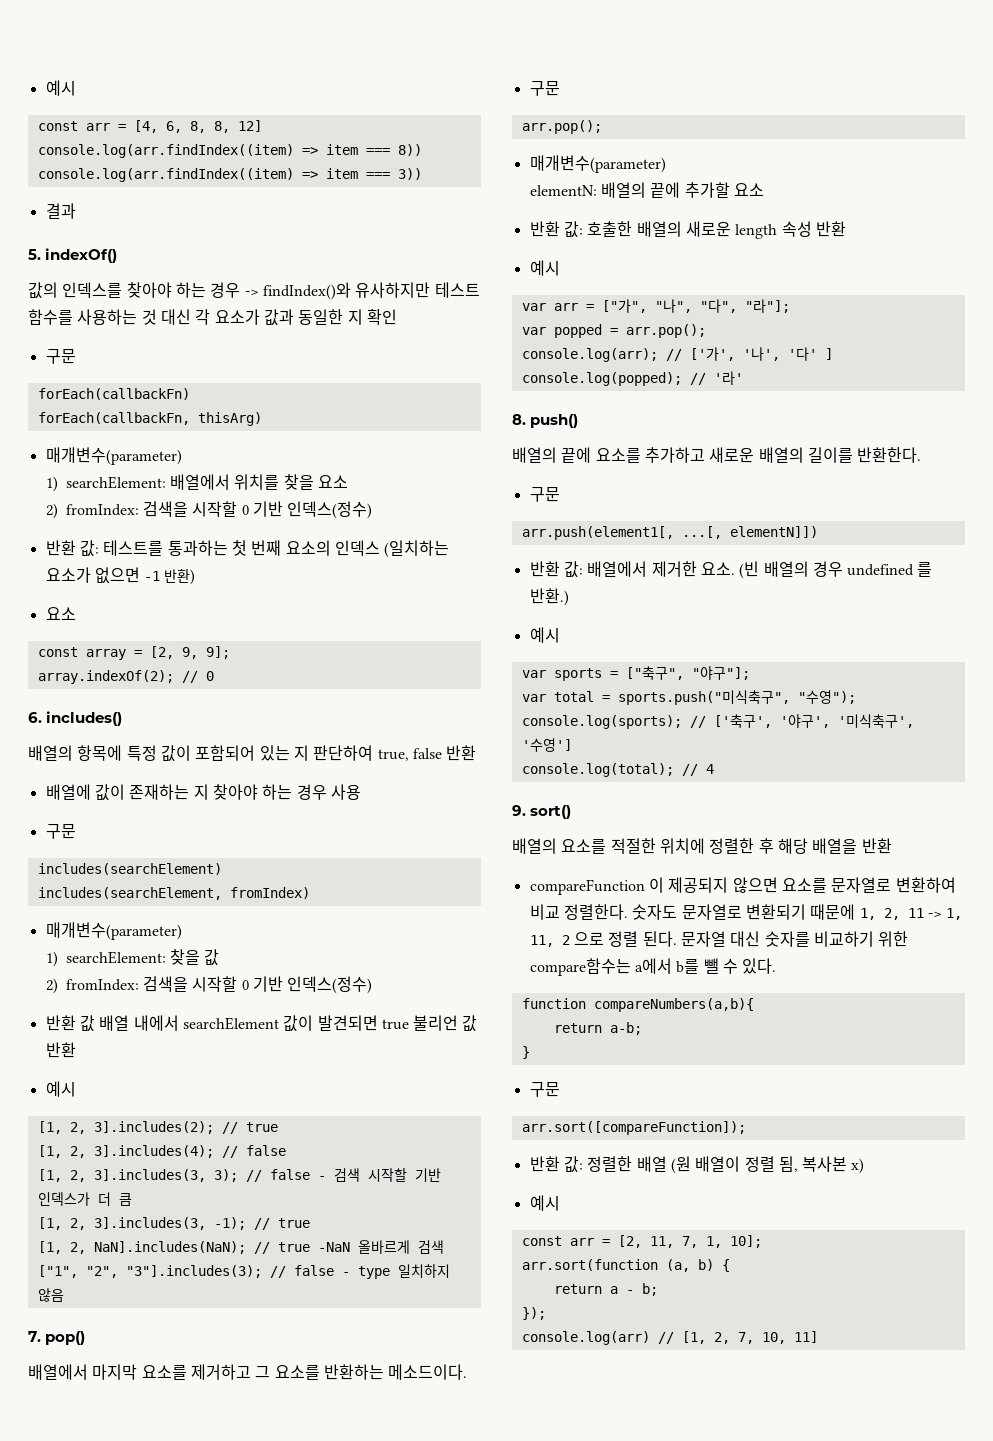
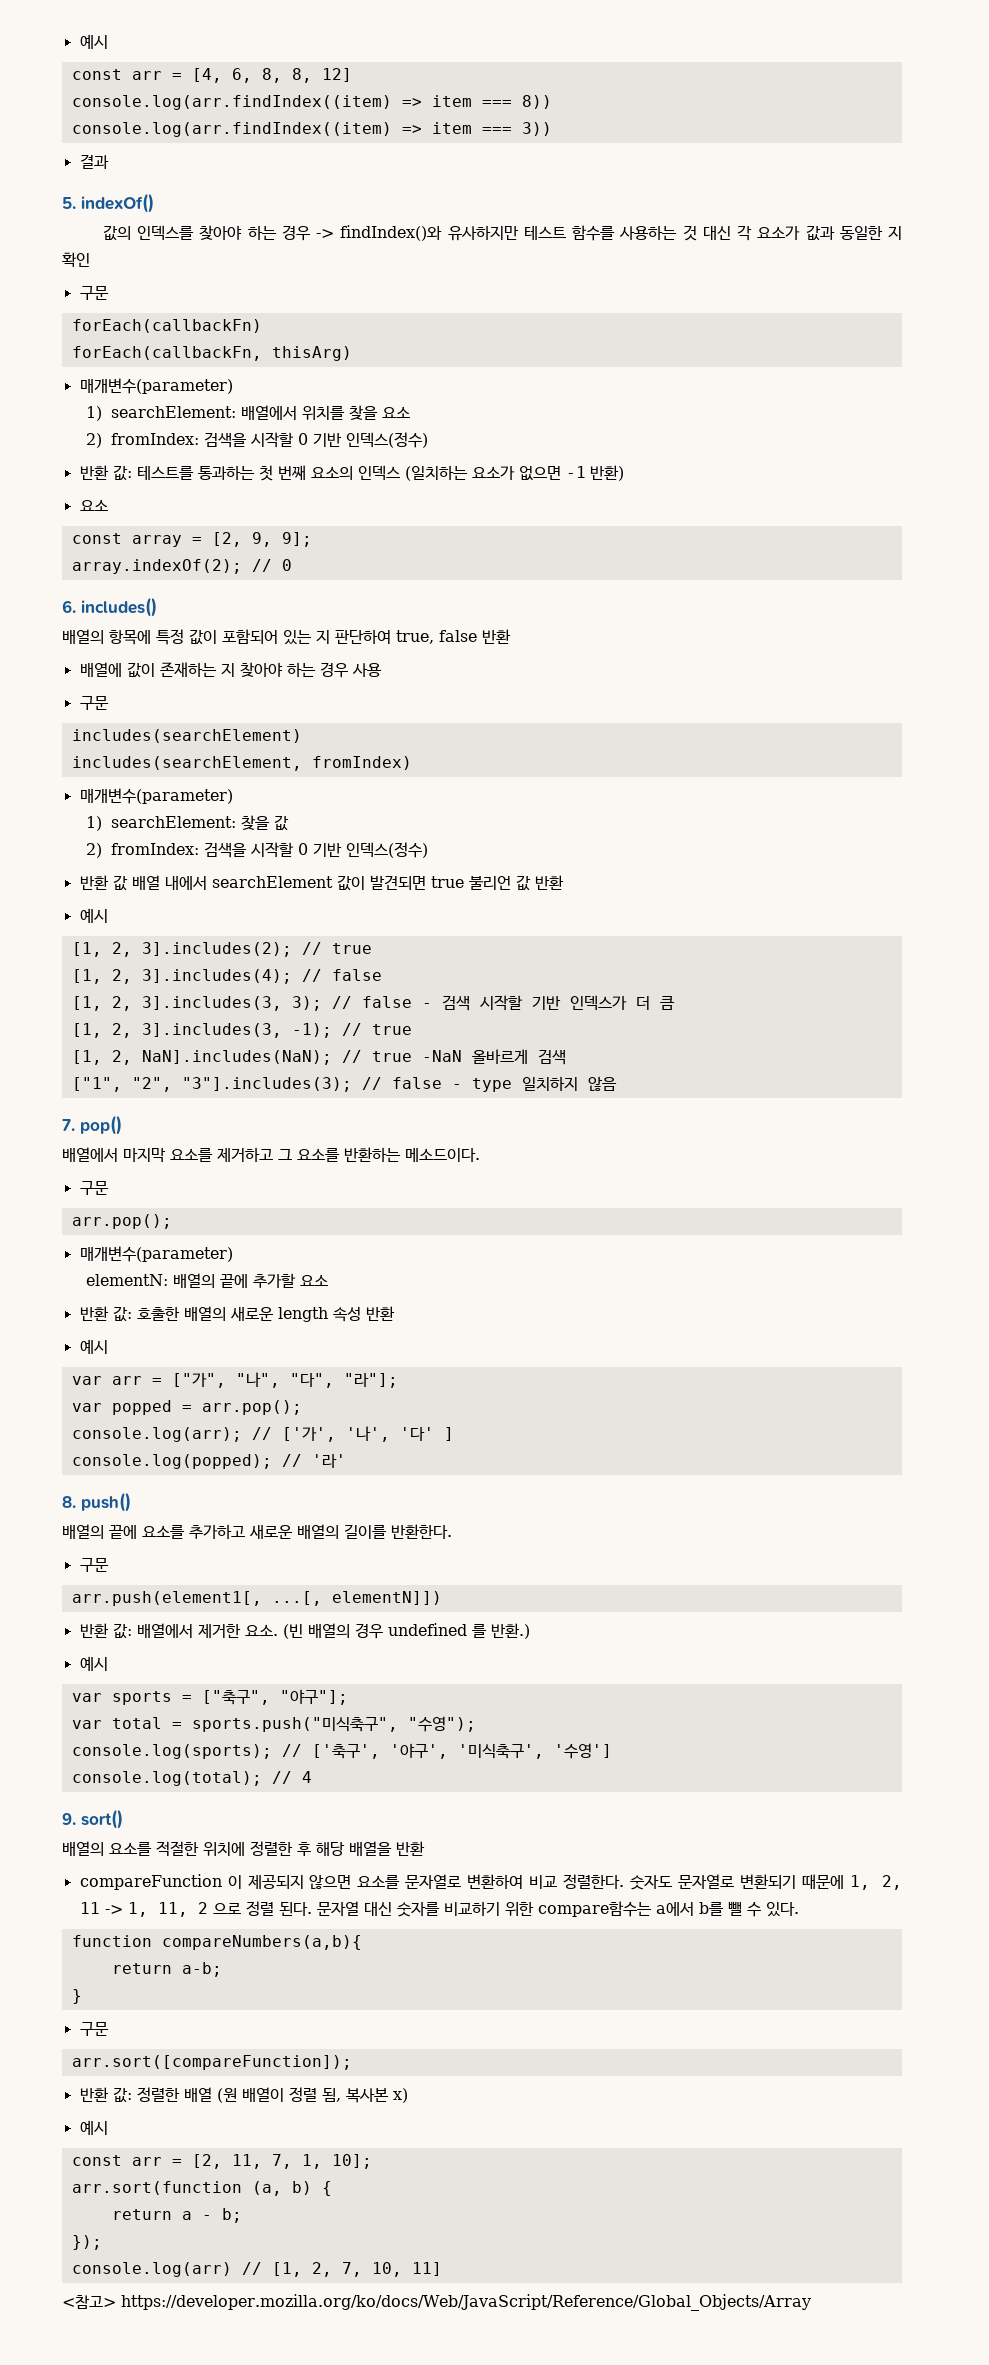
+ <참고> https://developer.mozilla.org/ko/docs/Web/JavaScript/Reference/Global_Objects/Array

